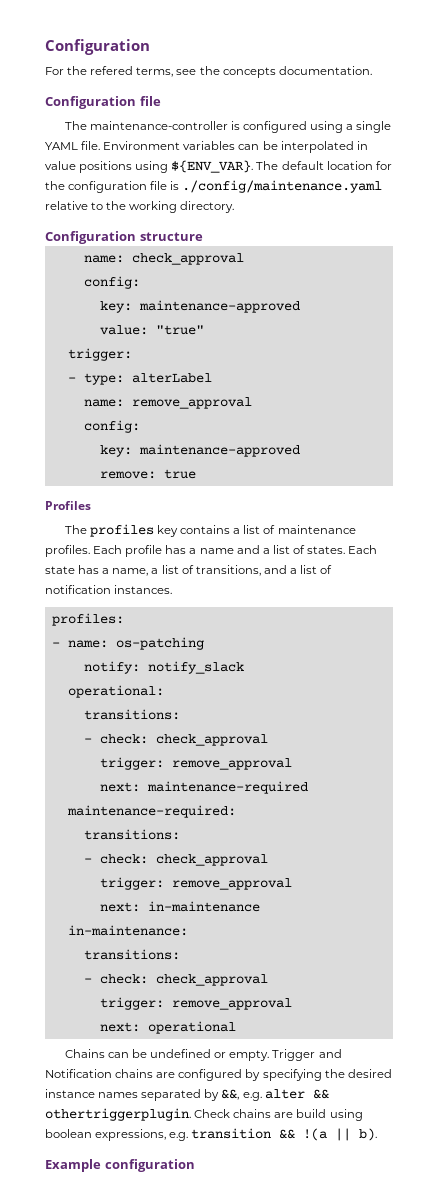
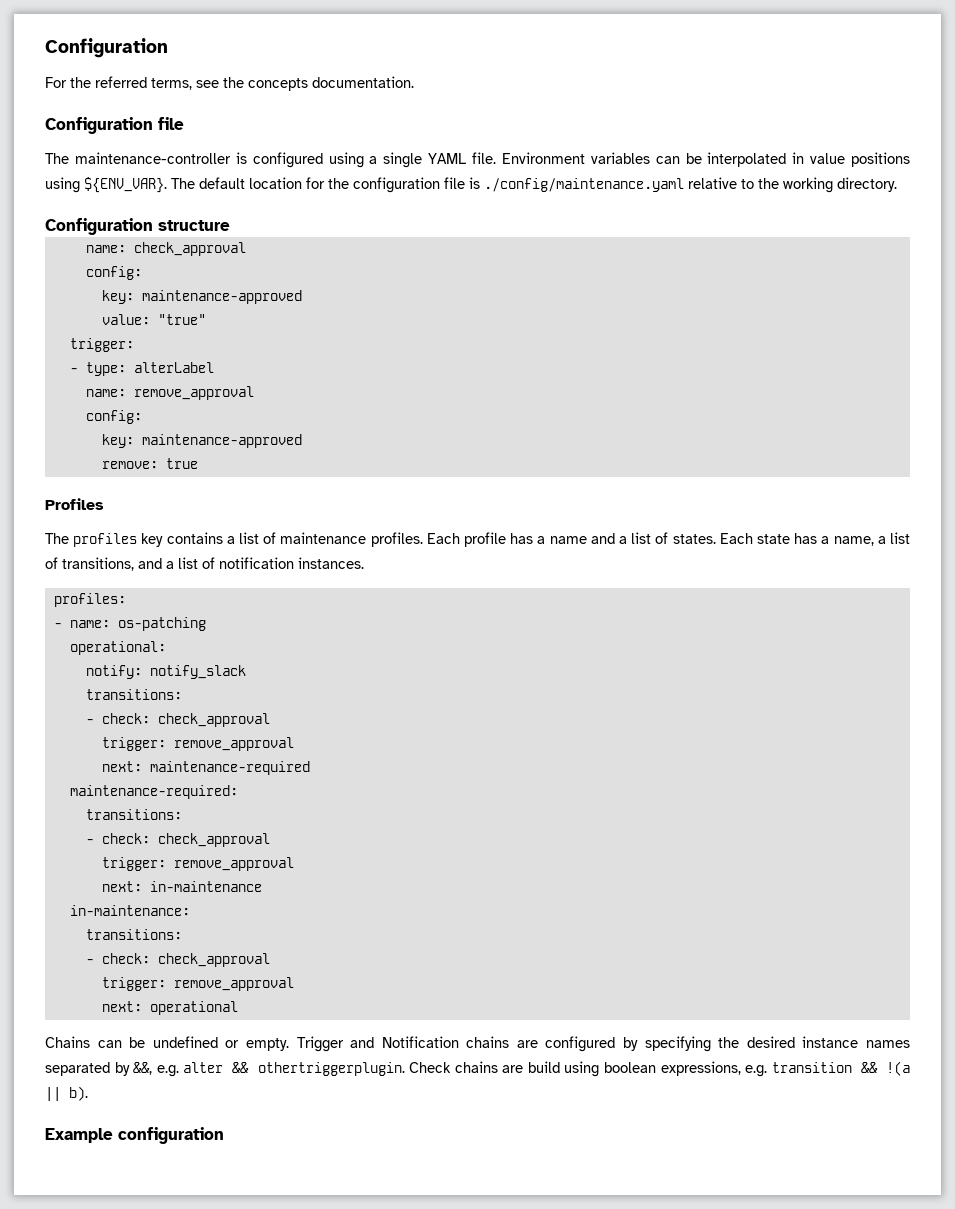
- For the refered terms, see the concepts documentation.
+ For the referred terms, see the concepts documentation.
+ operational:
- operational:

